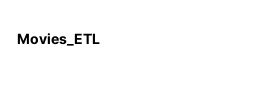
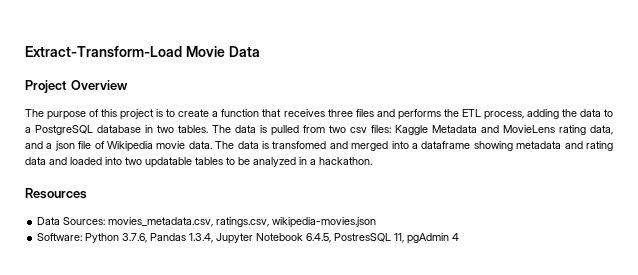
- Movies_ETL
+ Extract-Transform-Load Movie Data
+ Project Overview
+ The purpose of this project is to create a function that receives three files and performs the ETL process, adding the data to a PostgreSQL database in two tables. The data is pulled from two csv files: Kaggle Metadata and MovieLens rating data, and a json file of Wikipedia movie data. The data is transfomed and merged into a dataframe showing metadata and rating data and loaded into two updatable tables to be analyzed in a hackathon.
+ Resources
+ Data Sources: movies_metadata.csv, ratings.csv, wikipedia-movies.json
+ Software: Python 3.7.6, Pandas 1.3.4, Jupyter Notebook 6.4.5, PostresSQL 11, pgAdmin 4

